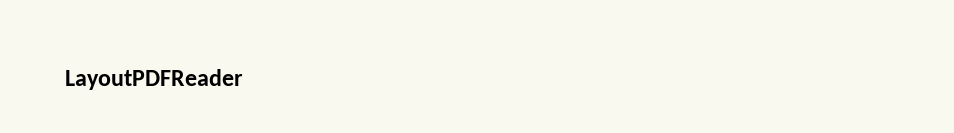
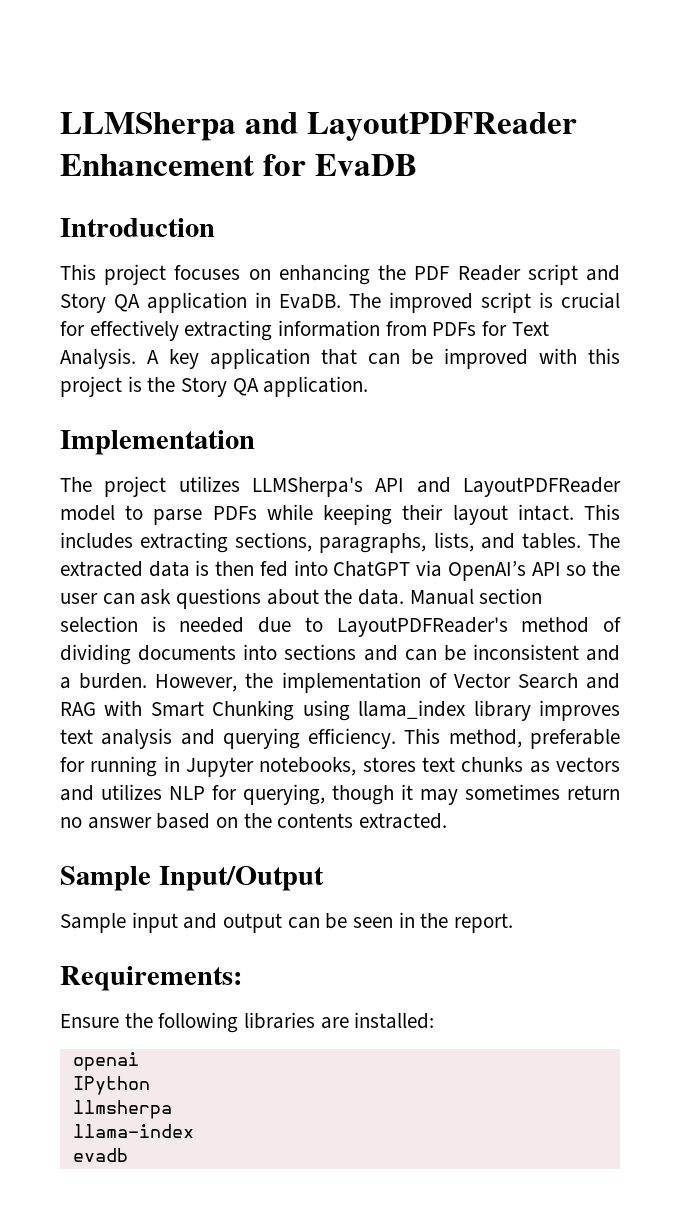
- LayoutPDFReader
+ LLMSherpa and LayoutPDFReader Enhancement for EvaDB
+ Introduction
+ This project focuses on enhancing the PDF Reader script and Story QA application in EvaDB. The improved script is crucial for effectively extracting information from PDFs for Text Analysis. A key application that can be improved with this project is the Story QA application.
+ Implementation
+ The project utilizes LLMSherpa's API and LayoutPDFReader model to parse PDFs while keeping their layout intact. This includes extracting sections, paragraphs, lists, and tables. The extracted data is then fed into ChatGPT via OpenAI’s API so the user can ask questions about the data. Manual section selection is needed due to LayoutPDFReader's method of dividing documents into sections and can be inconsistent and a burden. However, the implementation of Vector Search and RAG with Smart Chunking using llama_index library improves text analysis and querying efficiency. This method, preferable for running in Jupyter notebooks, stores text chunks as vectors and utilizes NLP for querying, though it may sometimes return no answer based on the contents extracted.
+ Sample Input/Output
+ Sample input and output can be seen in the report.
+ Requirements:
+ Ensure the following libraries are installed:
+ openai
+ IPython
+ llmsherpa
+ llama-index
+ evadb

